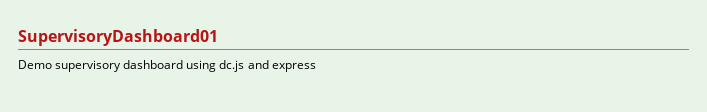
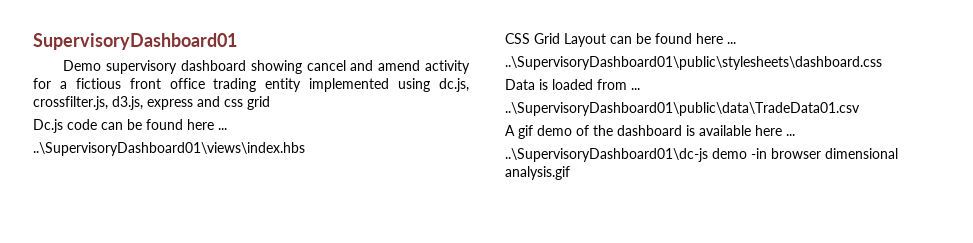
- Demo supervisory dashboard using dc.js and express
+ Demo supervisory dashboard showing cancel and amend activity for a fictious front office trading entity implemented using dc.js, crossfilter.js, d3.js, express and css grid
+ Dc.js code can be found here ...
+ ..\SupervisoryDashboard01\views\index.hbs
+ CSS Grid Layout can be found here ...
+ ..\SupervisoryDashboard01\public\stylesheets\dashboard.css
+ Data is loaded from ...
+ ..\SupervisoryDashboard01\public\data\TradeData01.csv
+ A gif demo of the dashboard is available here ...
+ ..\SupervisoryDashboard01\dc-js demo -in browser dimensional analysis.gif

